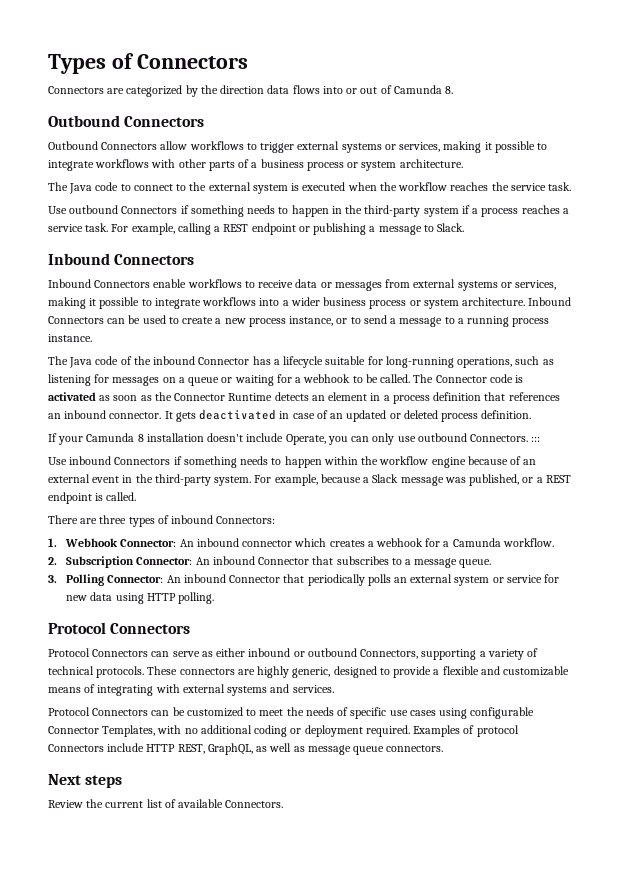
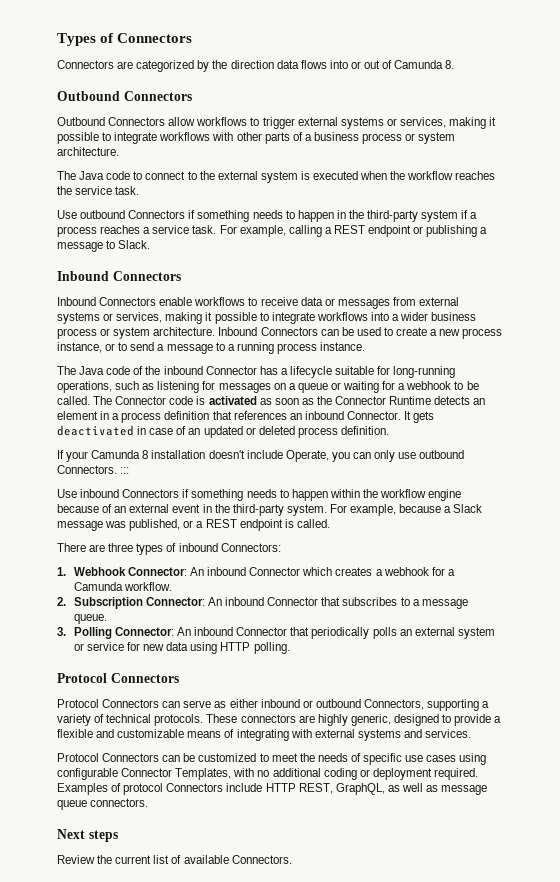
- The Connector code is activated as soon as the Connector Runtime detects an element in a process definition that references an inbound connector.
+ The Connector code is activated as soon as the Connector Runtime detects an element in a process definition that references an inbound Connector.
- 1. Webhook Connector: An inbound connector which creates a webhook for a Camunda workflow.
+ 1. Webhook Connector: An inbound Connector which creates a webhook for a Camunda workflow.

